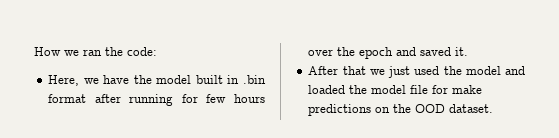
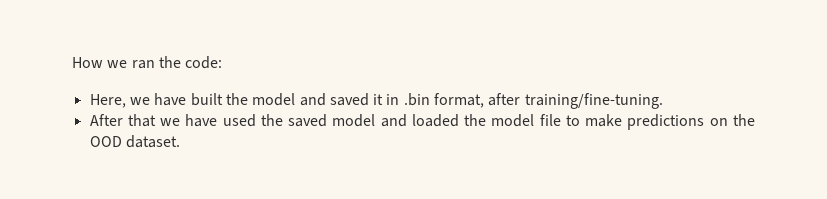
- Here, we have the model built in .bin format after running for few hours over the epoch and saved it.
+ Here, we have built the model and saved it in .bin format, after training/fine-tuning.
- After that we just used the model and loaded the model file for make predictions on the OOD dataset.
+ After that we have used the saved model and loaded the model file to make predictions on the OOD dataset.

